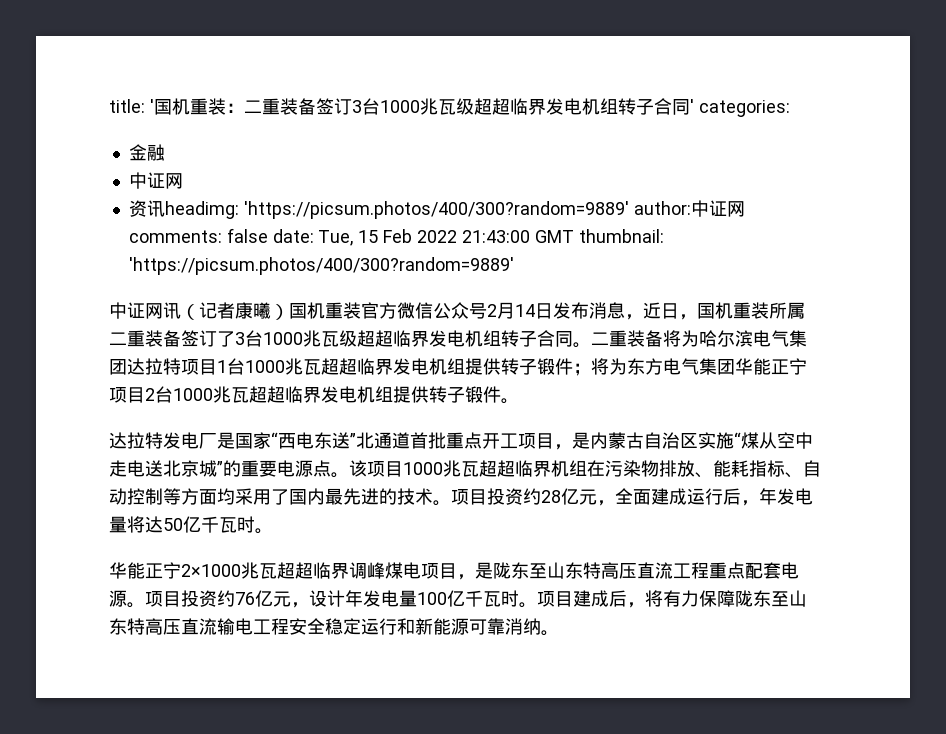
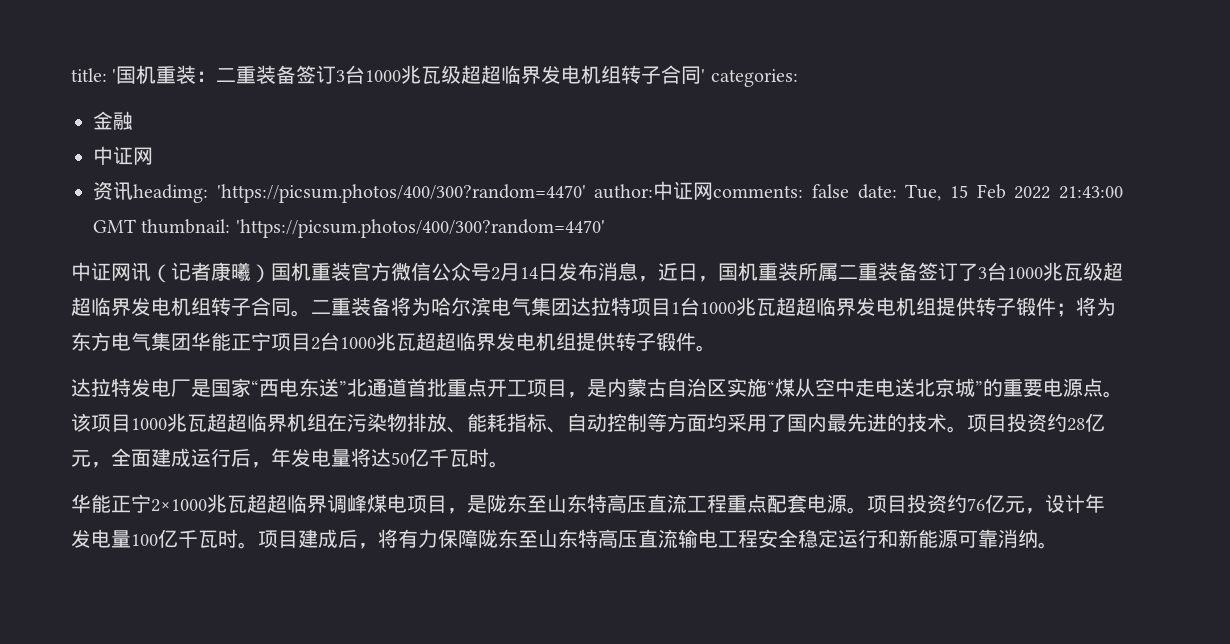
- 资讯headimg: 'https://picsum.photos/400/300?random=9889' author:中证网comments: false date: Tue, 15 Feb 2022 21:43:00 GMT thumbnail: 'https://picsum.photos/400/300?random=9889'
+ 资讯headimg: 'https://picsum.photos/400/300?random=4470' author:中证网comments: false date: Tue, 15 Feb 2022 21:43:00 GMT thumbnail: 'https://picsum.photos/400/300?random=4470'

